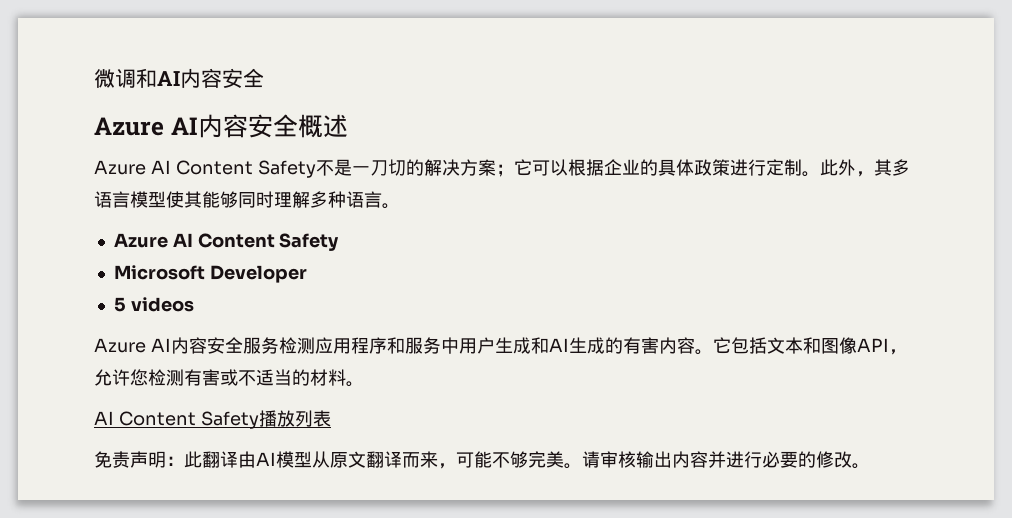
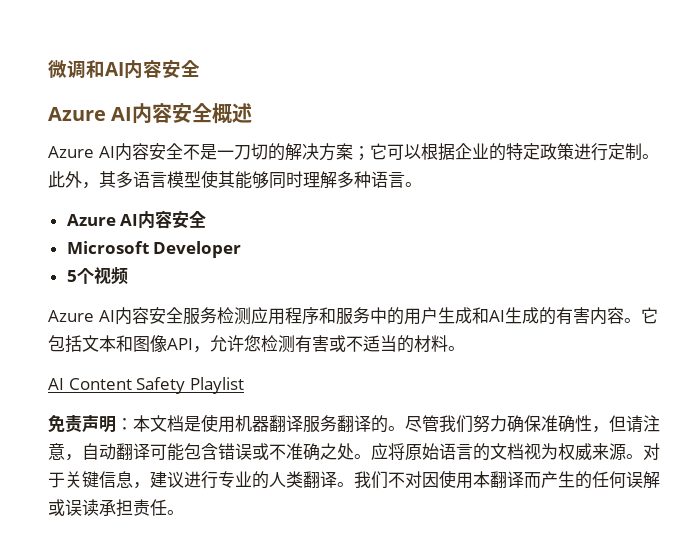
- Azure AI Content Safety不是一刀切的解决方案；它可以根据企业的具体政策进行定制。
+ Azure AI内容安全不是一刀切的解决方案；它可以根据企业的特定政策进行定制。
  此外，其多语言模型使其能够同时理解多种语言。
- Azure AI Content Safety
+ Azure AI内容安全
- 5 videos
+ 5个视频
- Azure AI内容安全服务检测应用程序和服务中用户生成和AI生成的有害内容。
+ Azure AI内容安全服务检测应用程序和服务中的用户生成和AI生成的有害内容。
- AI Content Safety播放列表
+ AI Content Safety Playlist
- 免责声明：此翻译由AI模型从原文翻译而来，可能不够完美。请审核输出内容并进行必要的修改。
+ 免责声明：本文档是使用机器翻译服务翻译的。尽管我们努力确保准确性，但请注意，自动翻译可能包含错误或不准确之处。应将原始语言的文档视为权威来源。对于关键信息，建议进行专业的人类翻译。我们不对因使用本翻译而产生的任何误解或误读承担责任。

